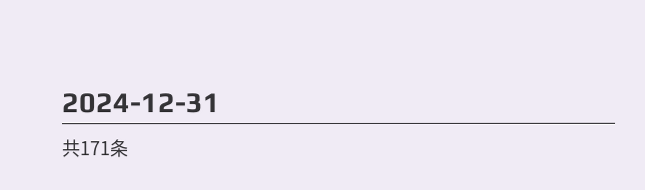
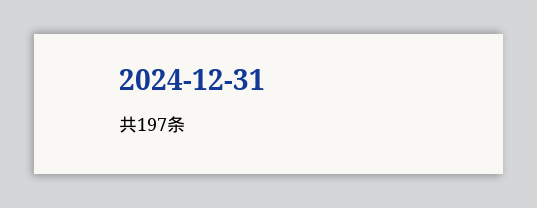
- 共171条
+ 共197条

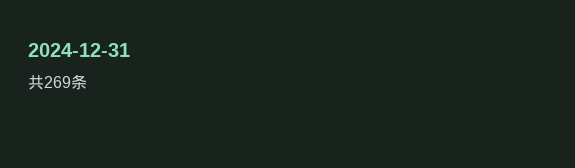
- 共197条
+ 共269条

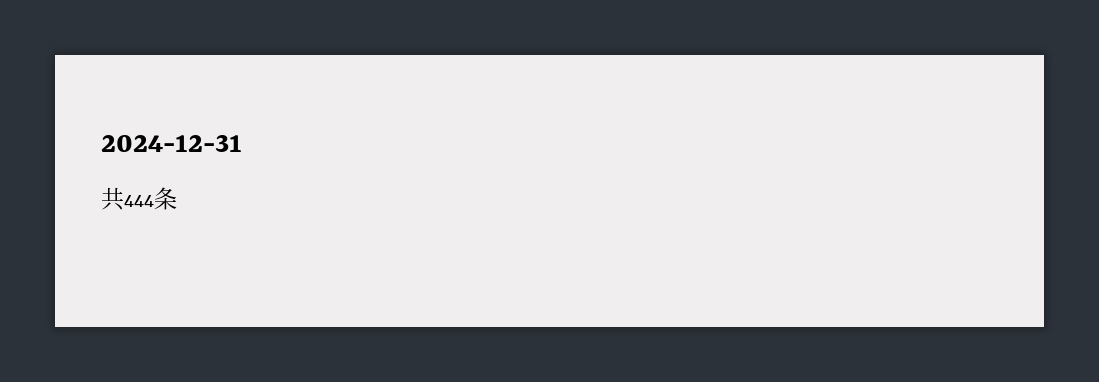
- 共269条
+ 共444条

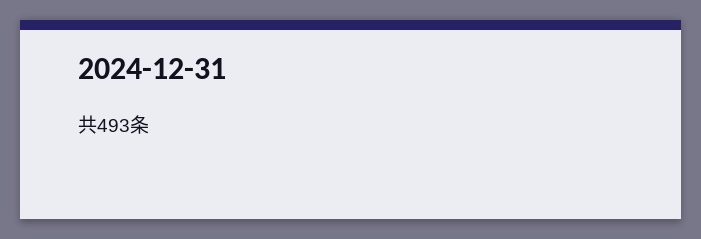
- 共444条
+ 共493条

